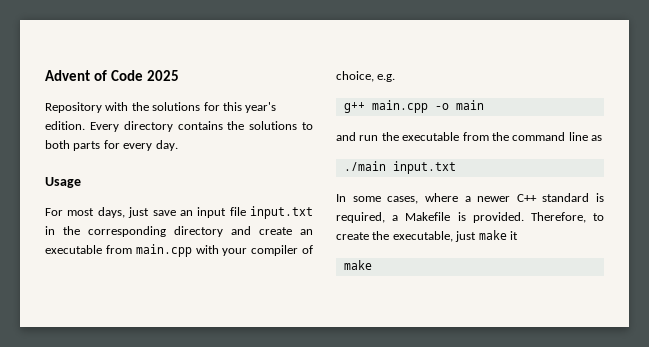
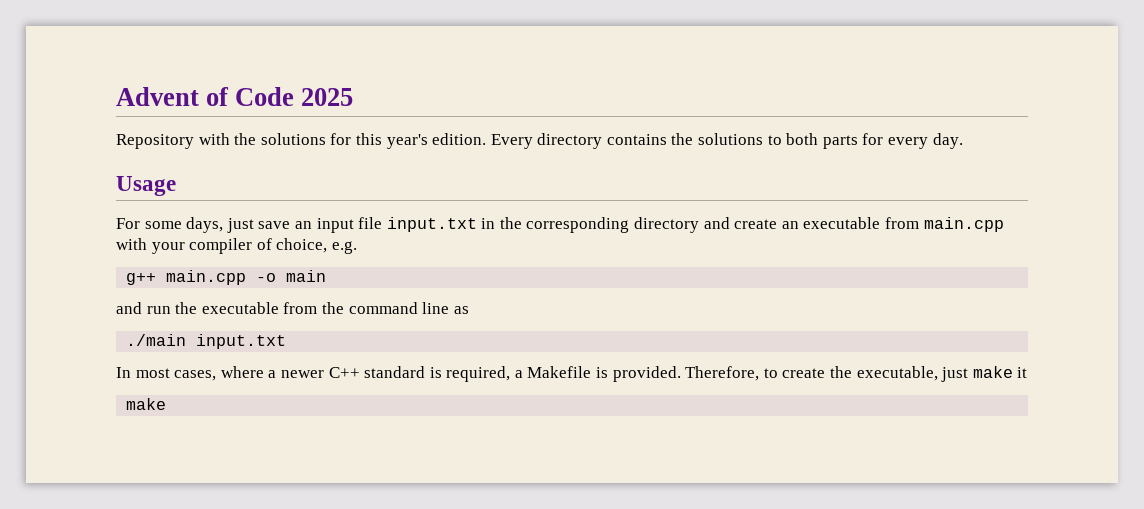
- For most days, just save an input file input.txt in the corresponding directory and create an executable from main.cpp with your compiler of choice, e.g.
+ For some days, just save an input file input.txt in the corresponding directory and create an executable from main.cpp with your compiler of choice, e.g.
- In some cases, where a newer C++ standard is required, a Makefile is provided.
+ In most cases, where a newer C++ standard is required, a Makefile is provided.

